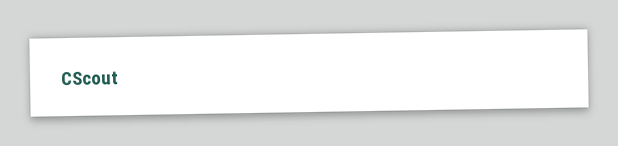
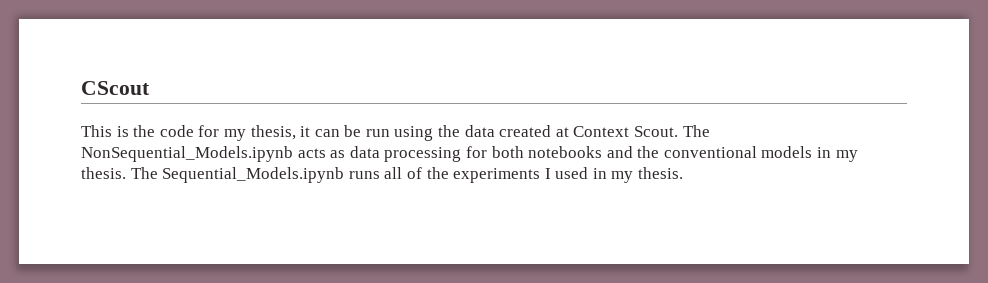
+ This is the code for my thesis, it can be run using the data created at Context Scout. The NonSequential_Models.ipynb acts as data processing for both notebooks and the conventional models in my thesis. The Sequential_Models.ipynb runs all of the experiments I used in my thesis.

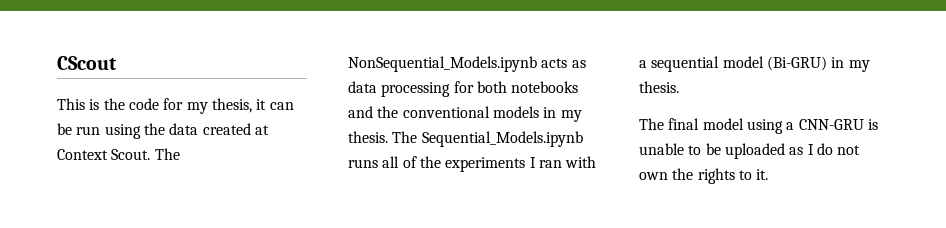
- The Sequential_Models.ipynb runs all of the experiments I used in my thesis.
+ The Sequential_Models.ipynb runs all of the experiments I ran with a sequential model (Bi-GRU) in my thesis.
+ The final model using a CNN-GRU is unable to be uploaded as I do not own the rights to it.

